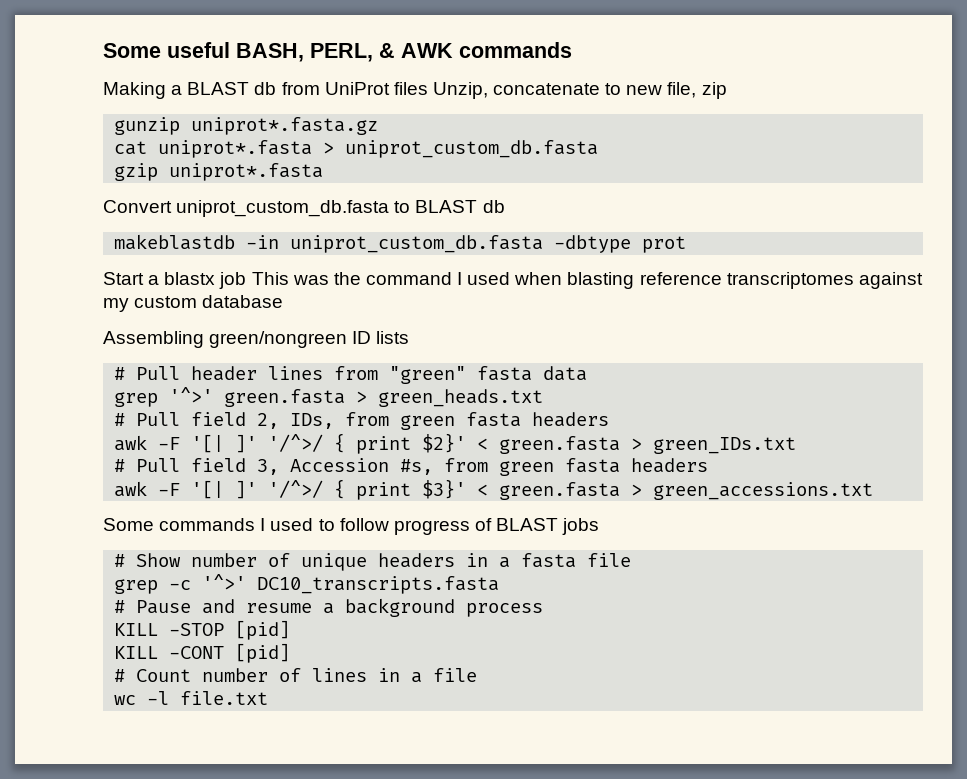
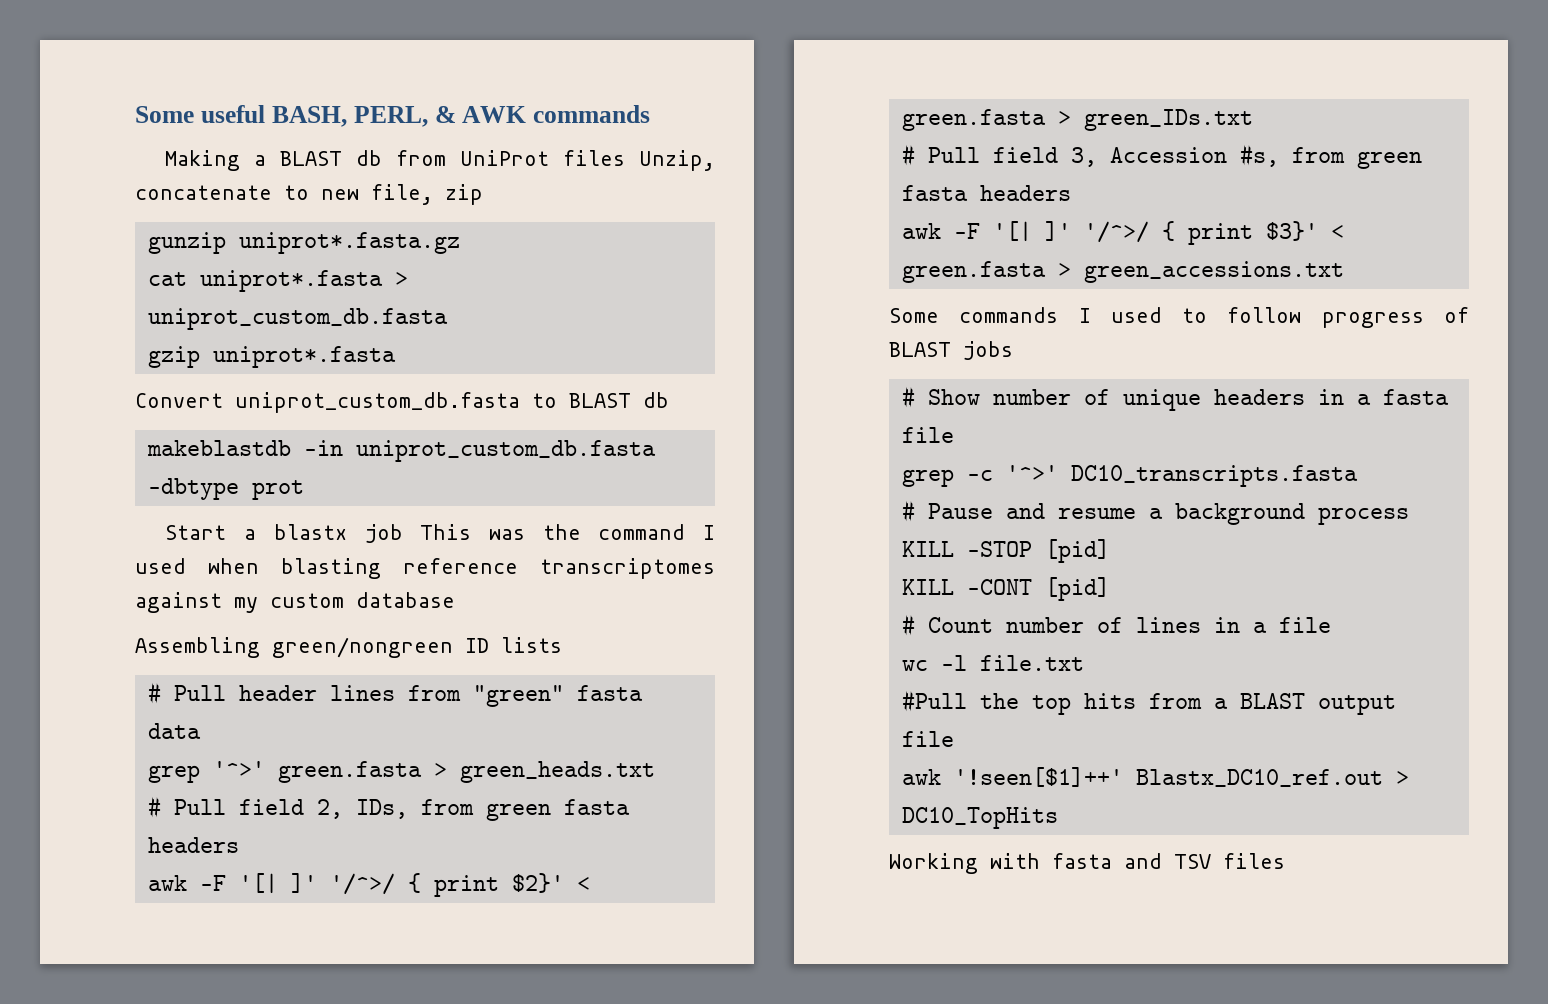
+ #Pull the top hits from a BLAST output file
+ awk '!seen[$1]++' Blastx_DC10_ref.out > DC10_TopHits
+ Working with fasta and TSV files

